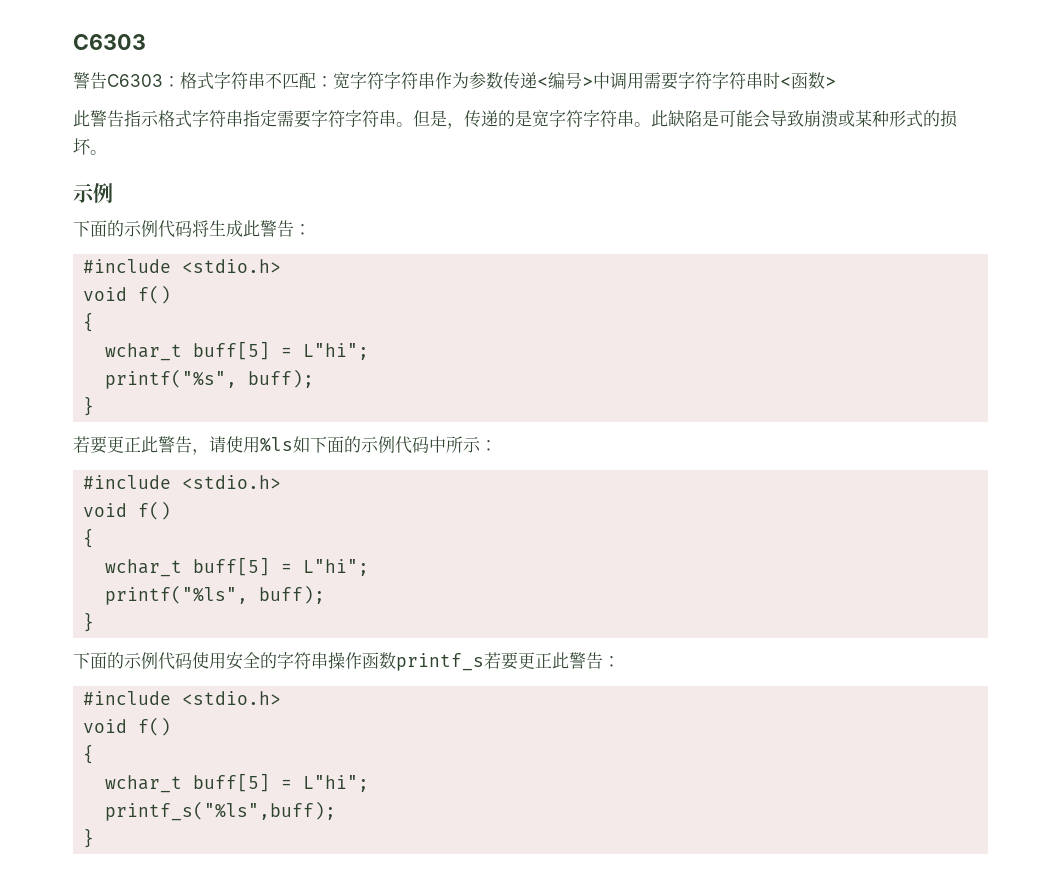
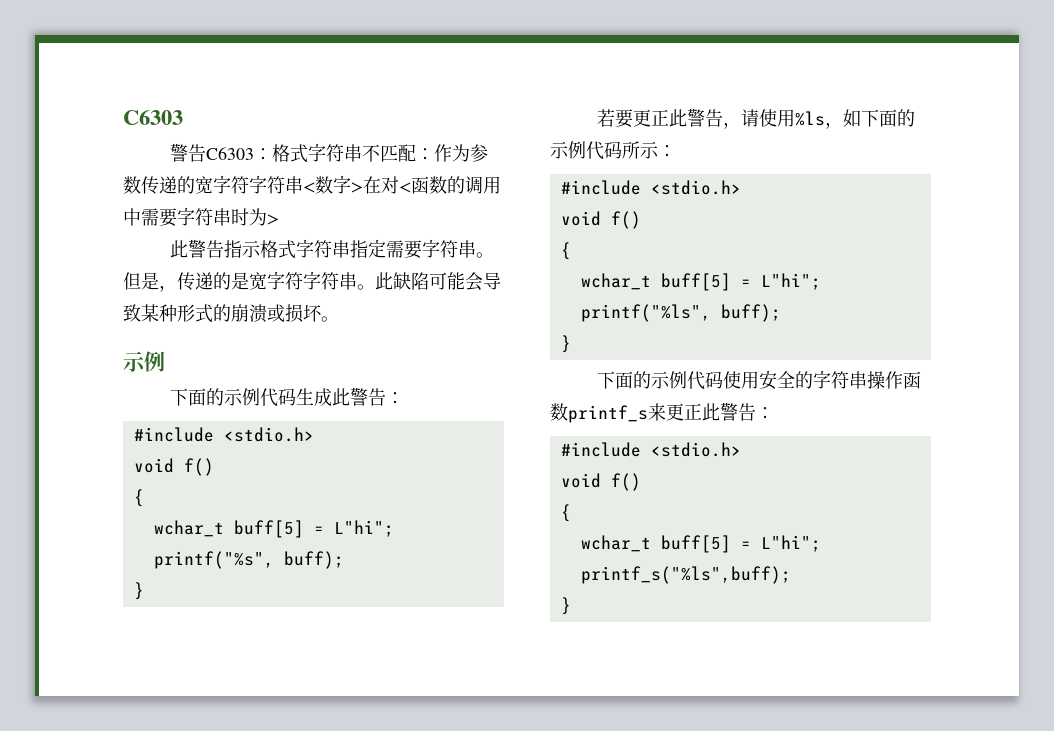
- 警告C6303：格式字符串不匹配：宽字符字符串作为参数传递<编号>中调用需要字符字符串时<函数>
+ 警告C6303：格式字符串不匹配：作为参数传递的宽字符字符串<数字>在对<函数的调用中需要字符串时为>
- 此警告指示格式字符串指定需要字符字符串。
+ 此警告指示格式字符串指定需要字符串。
- 此缺陷是可能会导致崩溃或某种形式的损坏。
+ 此缺陷可能会导致某种形式的崩溃或损坏。
- 下面的示例代码将生成此警告：
+ 下面的示例代码生成此警告：
- 若要更正此警告，请使用%ls如下面的示例代码中所示：
+ 若要更正此警告，请使用%ls，如下面的示例代码所示：
- 下面的示例代码使用安全的字符串操作函数printf_s若要更正此警告：
+ 下面的示例代码使用安全的字符串操作函数printf_s来更正此警告：

